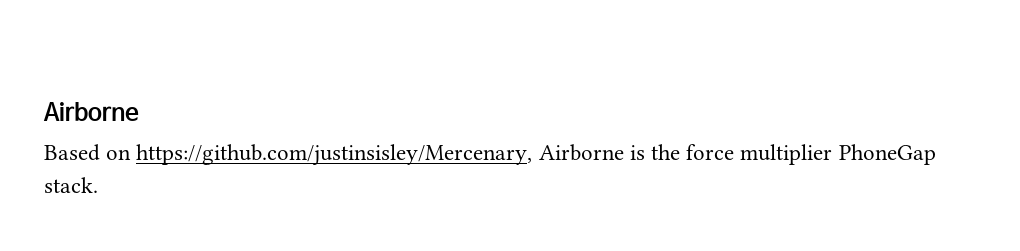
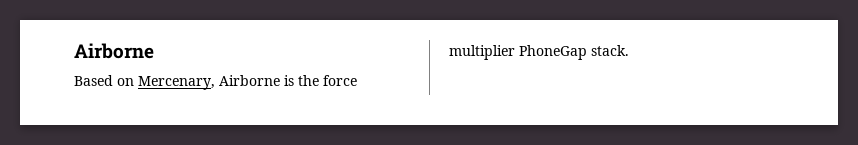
- Based on https://github.com/justinsisley/Mercenary, Airborne is the force multiplier PhoneGap stack.
+ Based on Mercenary, Airborne is the force multiplier PhoneGap stack.

